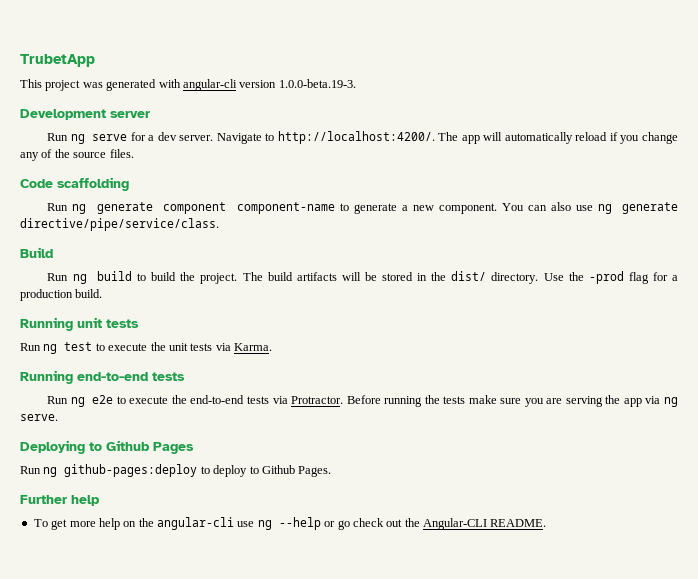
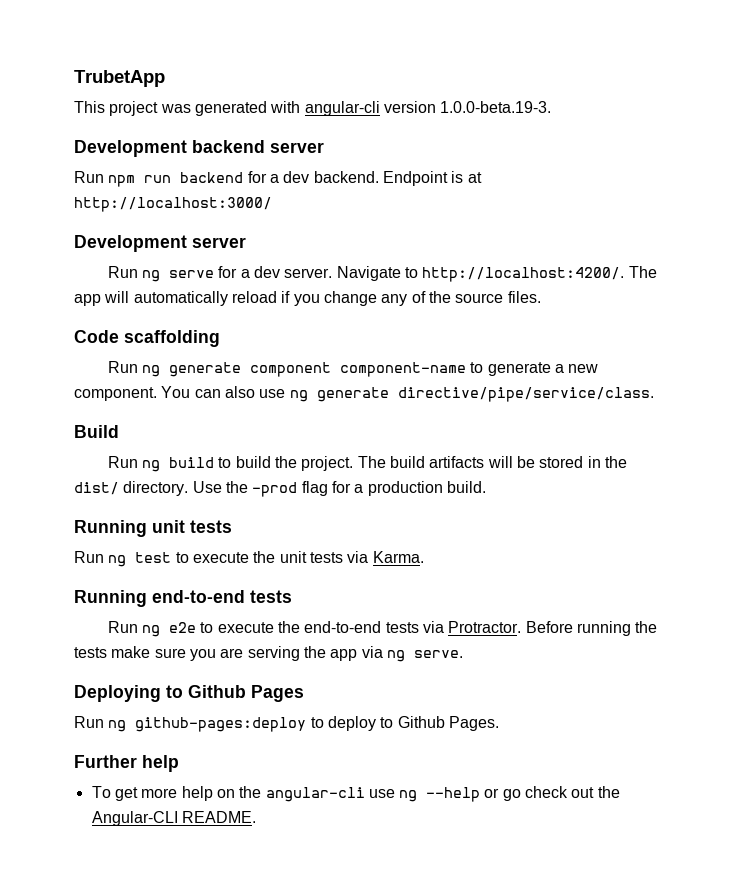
+ Development backend server
+ Run npm run backend for a dev backend. Endpoint is at http://localhost:3000/

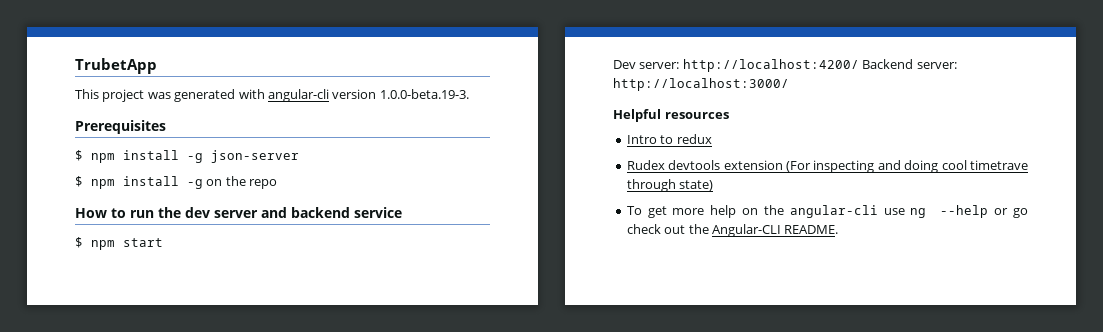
- Development backend server
- Run npm run backend for a dev backend. Endpoint is at http://localhost:3000/
- Development server
- Run ng serve for a dev server. Navigate to http://localhost:4200/. The app will automatically reload if you change any of the source files.
- Code scaffolding
- Run ng generate component component-name to generate a new component. You can also use ng generate directive/pipe/service/class.
- Build
- Run ng build to build the project. The build artifacts will be stored in the dist/ directory. Use the -prod flag for a production build.
- Running unit tests
- Run ng test to execute the unit tests via Karma.
- Running end-to-end tests
- Run ng e2e to execute the end-to-end tests via Protractor. Before running the tests make sure you are serving the app via ng serve.
- Deploying to Github Pages
- Run ng github-pages:deploy to deploy to Github Pages.
- Further help
+ Prerequisites
+ $ npm install -g json-server
+ $ npm install -g on the repo
+ How to run the dev server and backend service
+ $ npm start
+ Dev server: http://localhost:4200/ Backend server: http://localhost:3000/
+ Helpful resources
+ Intro to redux
+ Rudex devtools extension (For inspecting and doing cool timetrave through state)

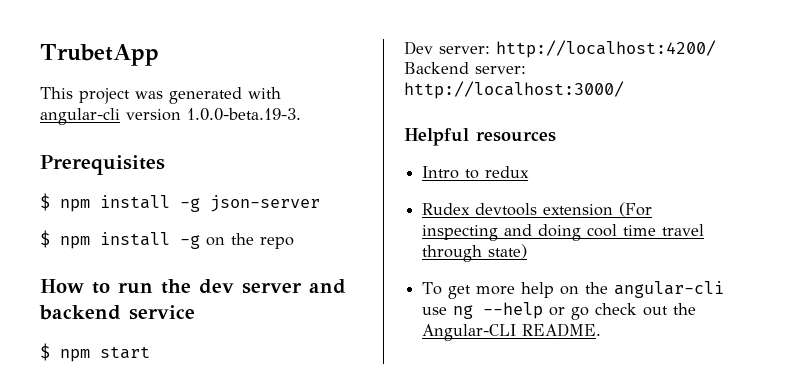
- Rudex devtools extension (For inspecting and doing cool timetrave through state)
+ Rudex devtools extension (For inspecting and doing cool time travel through state)

